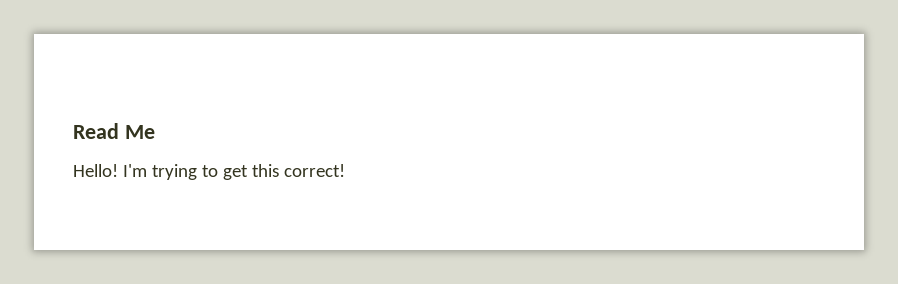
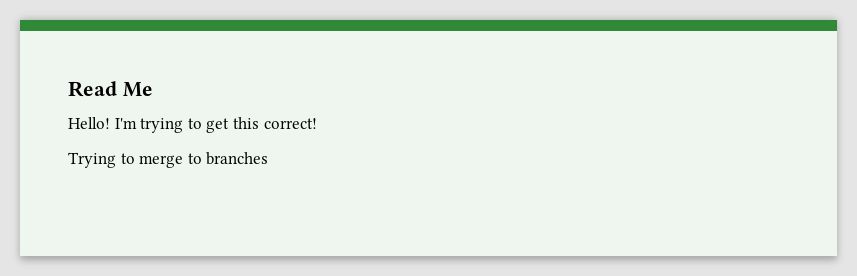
+ Trying to merge to branches

